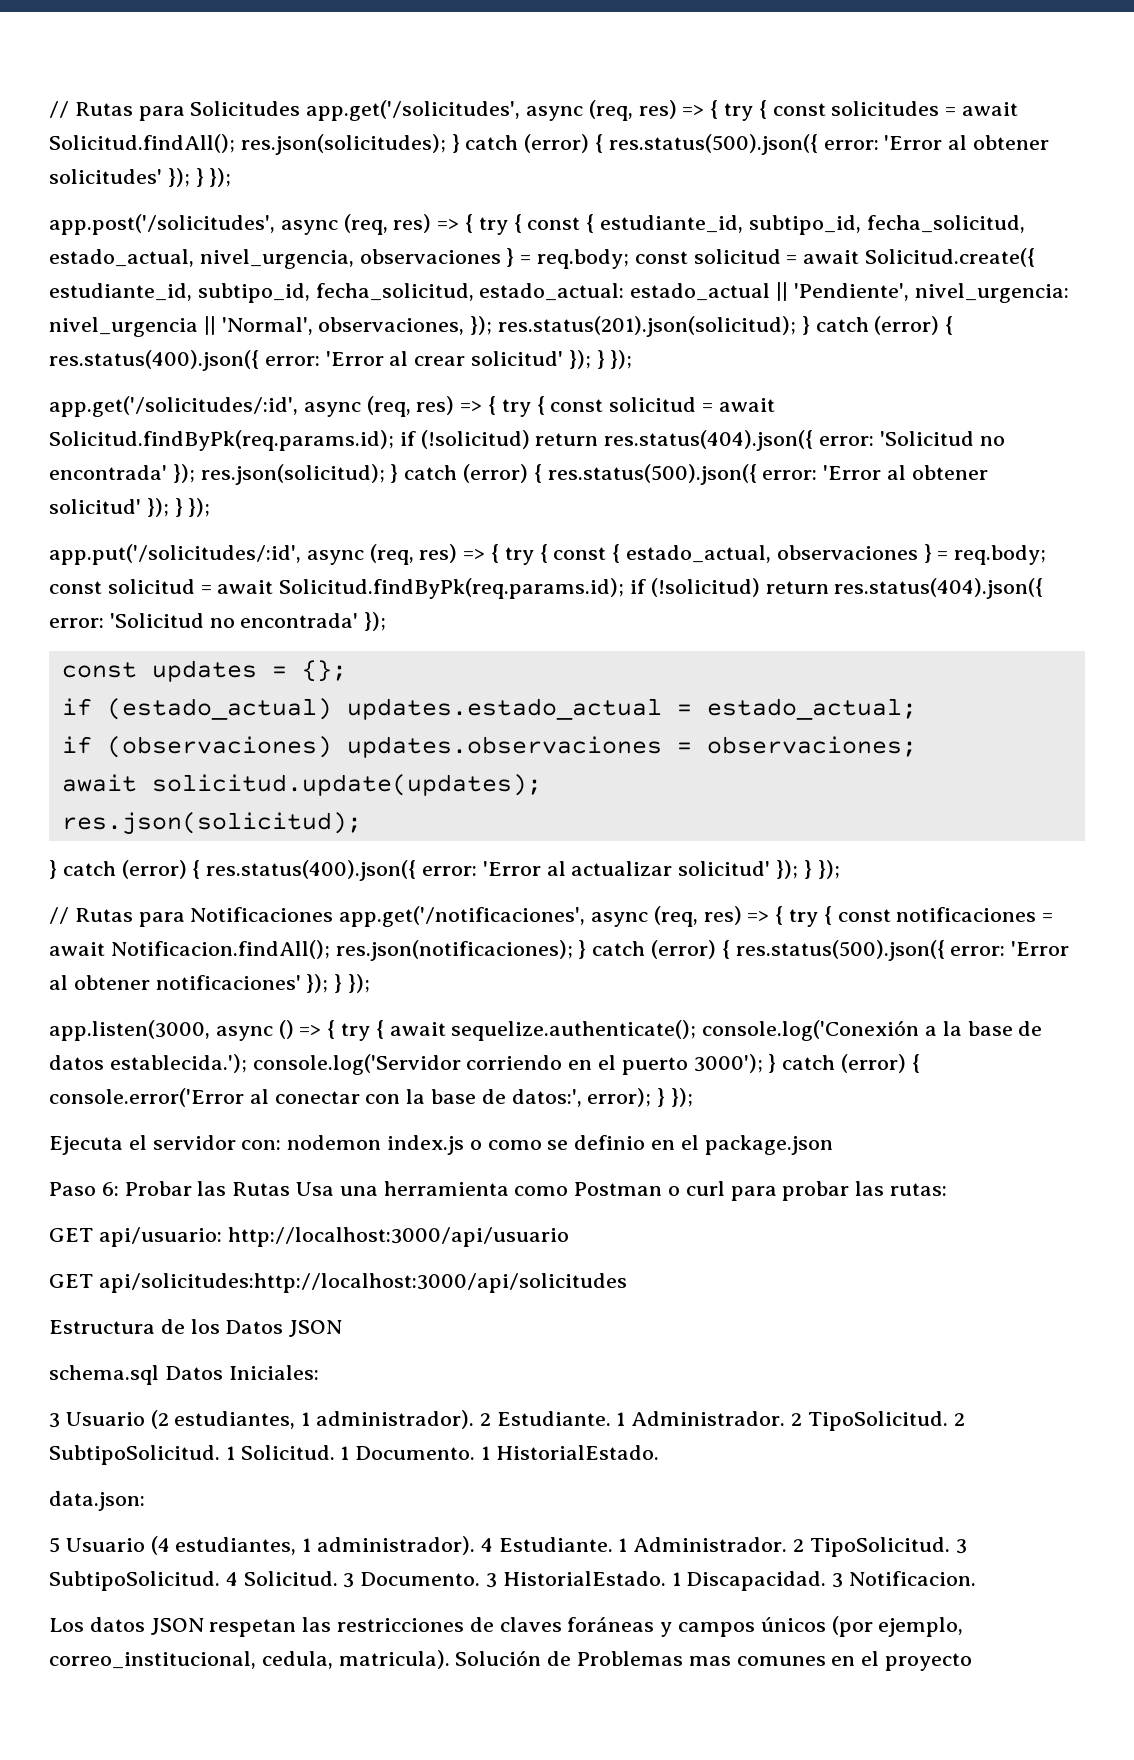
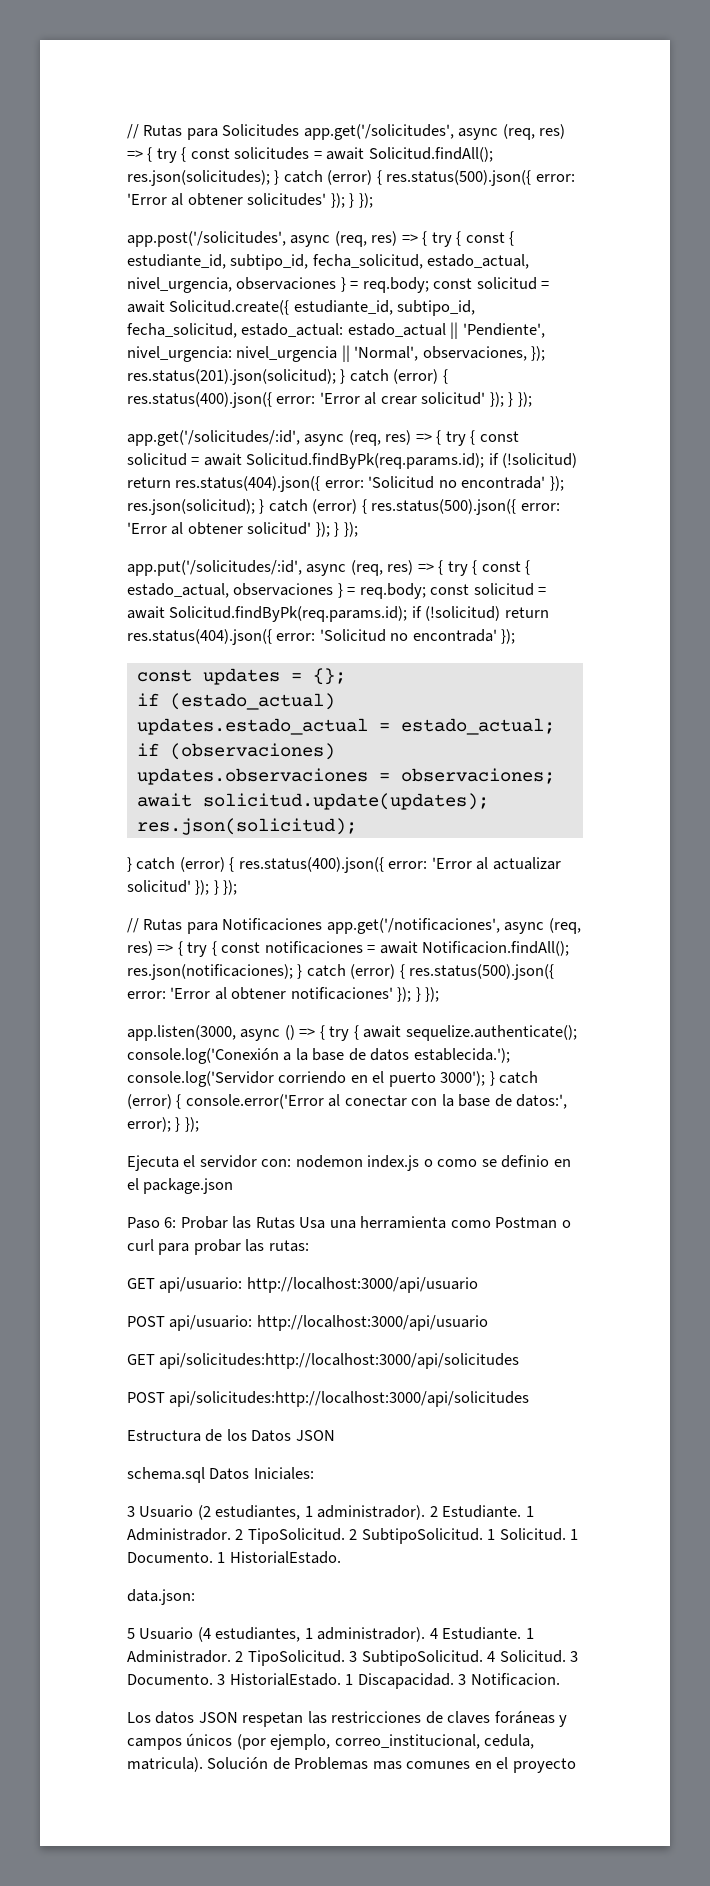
+ POST api/usuario: http://localhost:3000/api/usuario
+ POST api/solicitudes:http://localhost:3000/api/solicitudes

